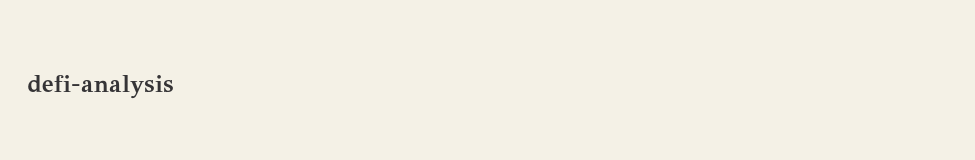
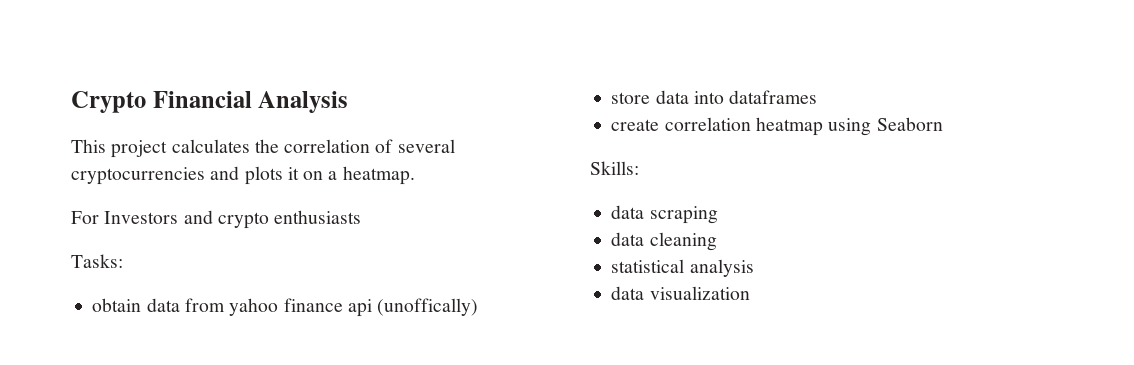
- defi-analysis
+ Crypto Financial Analysis
+ This project calculates the correlation of several cryptocurrencies and plots it on a heatmap.
+ For Investors and crypto enthusiasts
+ Tasks:
+ obtain data from yahoo finance api (unoffically)
+ store data into dataframes
+ create correlation heatmap using Seaborn
+ Skills:
+ data scraping
+ data cleaning
+ statistical analysis
+ data visualization

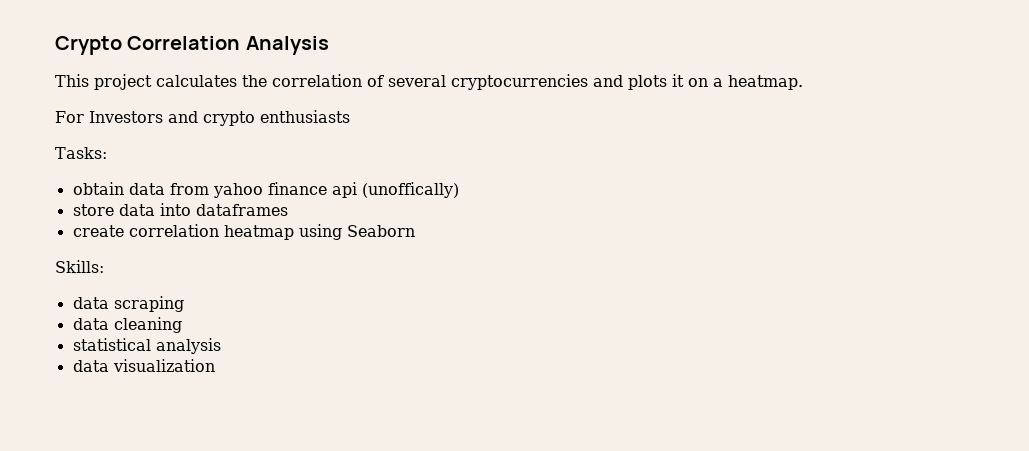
- Crypto Financial Analysis
+ Crypto Correlation Analysis

